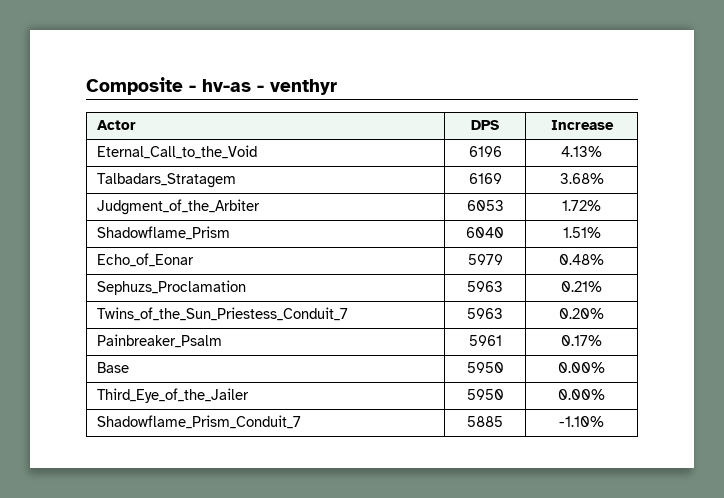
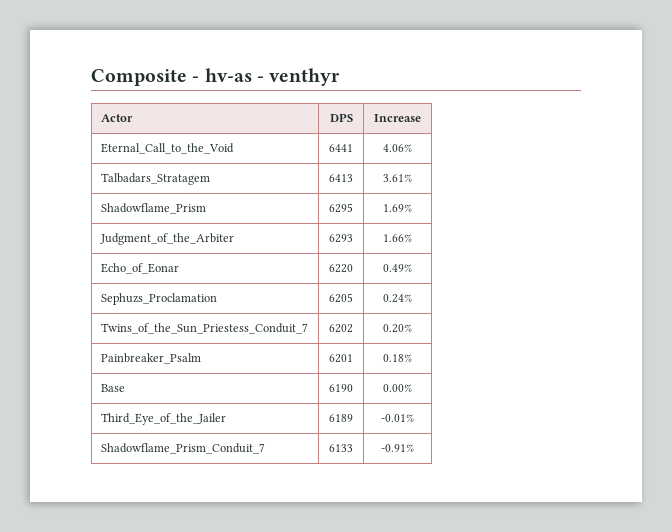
- Eternal_Call_to_the_Void | 6196 | 4.13%
+ Eternal_Call_to_the_Void | 6441 | 4.06%
- Talbadars_Stratagem | 6169 | 3.68%
- Judgment_of_the_Arbiter | 6053 | 1.72%
- Shadowflame_Prism | 6040 | 1.51%
+ Talbadars_Stratagem | 6413 | 3.61%
+ Shadowflame_Prism | 6295 | 1.69%
+ Judgment_of_the_Arbiter | 6293 | 1.66%
- Echo_of_Eonar | 5979 | 0.48%
+ Echo_of_Eonar | 6220 | 0.49%
- Sephuzs_Proclamation | 5963 | 0.21%
+ Sephuzs_Proclamation | 6205 | 0.24%
- Twins_of_the_Sun_Priestess_Conduit_7 | 5963 | 0.20%
+ Twins_of_the_Sun_Priestess_Conduit_7 | 6202 | 0.20%
- Painbreaker_Psalm | 5961 | 0.17%
+ Painbreaker_Psalm | 6201 | 0.18%
- Base | 5950 | 0.00%
+ Base | 6190 | 0.00%
- Third_Eye_of_the_Jailer | 5950 | 0.00%
+ Third_Eye_of_the_Jailer | 6189 | -0.01%
- Shadowflame_Prism_Conduit_7 | 5885 | -1.10%
+ Shadowflame_Prism_Conduit_7 | 6133 | -0.91%

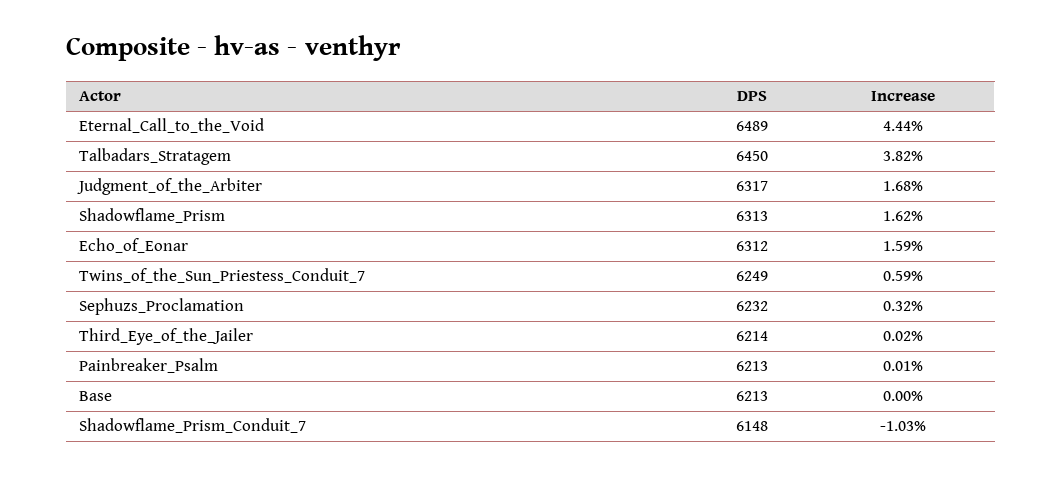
- Eternal_Call_to_the_Void | 6441 | 4.06%
+ Eternal_Call_to_the_Void | 6489 | 4.44%
- Talbadars_Stratagem | 6413 | 3.61%
- Shadowflame_Prism | 6295 | 1.69%
- Judgment_of_the_Arbiter | 6293 | 1.66%
- Echo_of_Eonar | 6220 | 0.49%
- Sephuzs_Proclamation | 6205 | 0.24%
- Twins_of_the_Sun_Priestess_Conduit_7 | 6202 | 0.20%
+ Talbadars_Stratagem | 6450 | 3.82%
+ Judgment_of_the_Arbiter | 6317 | 1.68%
+ Shadowflame_Prism | 6313 | 1.62%
+ Echo_of_Eonar | 6312 | 1.59%
+ Twins_of_the_Sun_Priestess_Conduit_7 | 6249 | 0.59%
+ Sephuzs_Proclamation | 6232 | 0.32%
+ Third_Eye_of_the_Jailer | 6214 | 0.02%
- Painbreaker_Psalm | 6201 | 0.18%
+ Painbreaker_Psalm | 6213 | 0.01%
- Base | 6190 | 0.00%
+ Base | 6213 | 0.00%
- Third_Eye_of_the_Jailer | 6189 | -0.01%
- Shadowflame_Prism_Conduit_7 | 6133 | -0.91%
+ Shadowflame_Prism_Conduit_7 | 6148 | -1.03%

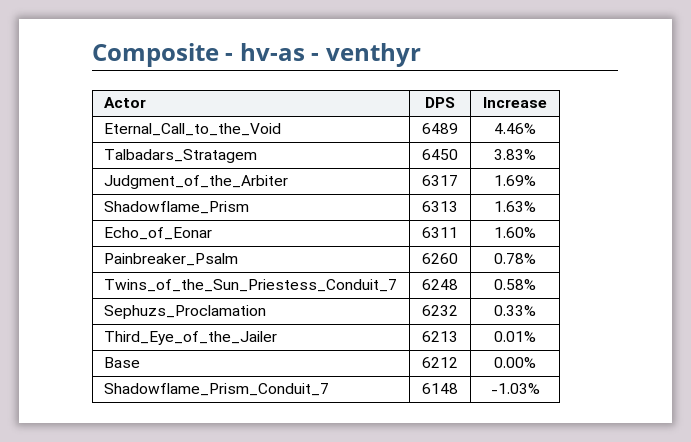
- Eternal_Call_to_the_Void | 6489 | 4.44%
+ Eternal_Call_to_the_Void | 6489 | 4.46%
- Talbadars_Stratagem | 6450 | 3.82%
+ Talbadars_Stratagem | 6450 | 3.83%
- Judgment_of_the_Arbiter | 6317 | 1.68%
+ Judgment_of_the_Arbiter | 6317 | 1.69%
- Shadowflame_Prism | 6313 | 1.62%
+ Shadowflame_Prism | 6313 | 1.63%
- Echo_of_Eonar | 6312 | 1.59%
+ Echo_of_Eonar | 6311 | 1.60%
+ Painbreaker_Psalm | 6260 | 0.78%
- Twins_of_the_Sun_Priestess_Conduit_7 | 6249 | 0.59%
+ Twins_of_the_Sun_Priestess_Conduit_7 | 6248 | 0.58%
- Sephuzs_Proclamation | 6232 | 0.32%
+ Sephuzs_Proclamation | 6232 | 0.33%
- Third_Eye_of_the_Jailer | 6214 | 0.02%
- Painbreaker_Psalm | 6213 | 0.01%
+ Third_Eye_of_the_Jailer | 6213 | 0.01%
- Base | 6213 | 0.00%
+ Base | 6212 | 0.00%

